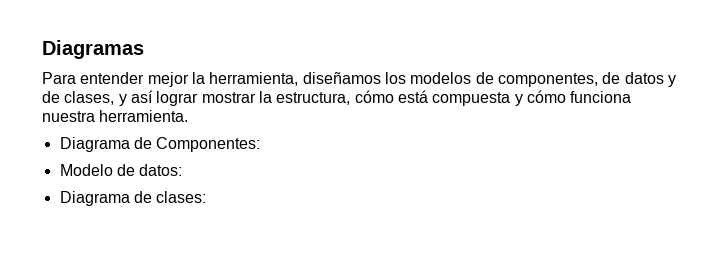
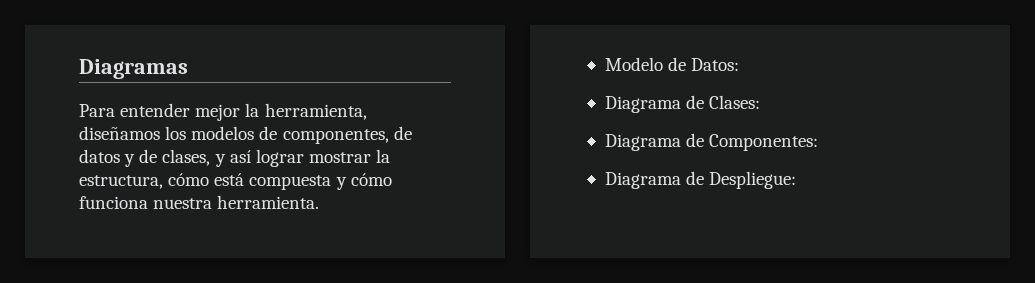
+ Modelo de Datos:
+ Diagrama de Clases:
- Modelo de datos:
- Diagrama de clases:
+ Diagrama de Despliegue:

